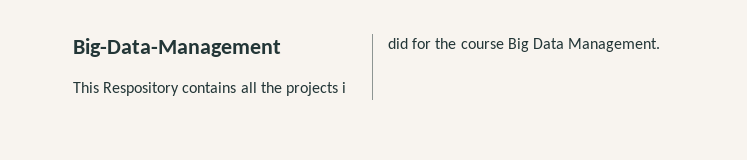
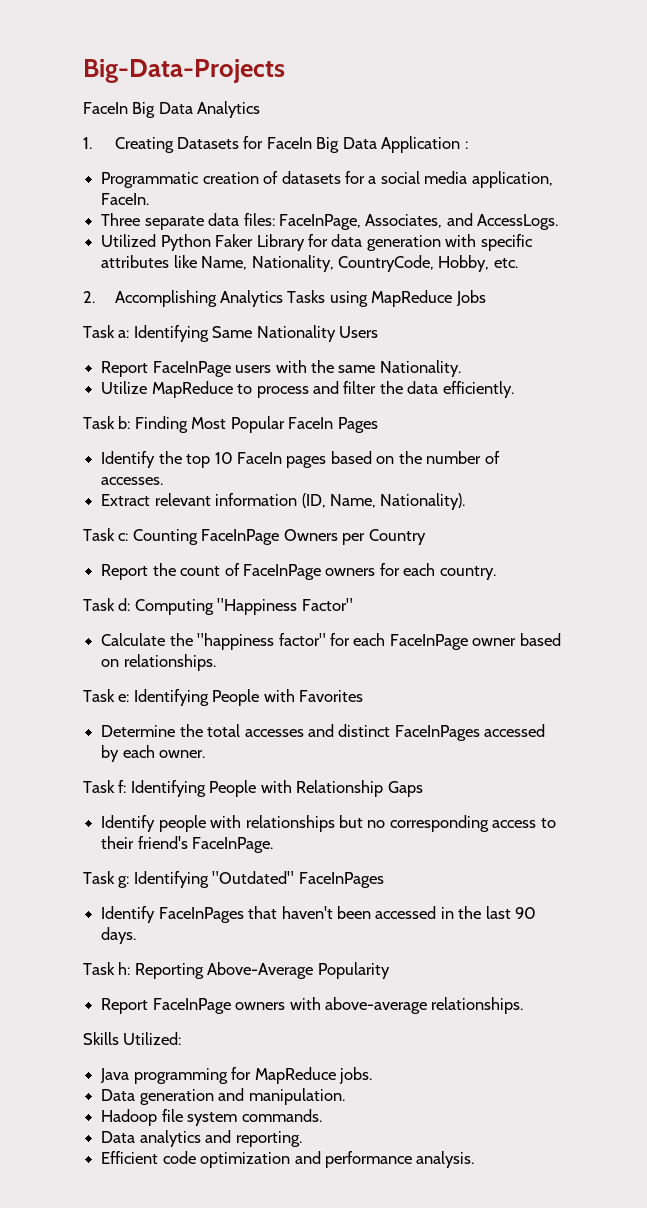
- Big-Data-Management
- This Respository contains all the projects i did for the course Big Data Management.
+ Big-Data-Projects
+ FaceIn Big Data Analytics
+ 1. Creating Datasets for FaceIn Big Data Application :
+ Programmatic creation of datasets for a social media application, FaceIn.
+ Three separate data files: FaceInPage, Associates, and AccessLogs.
+ Utilized Python Faker Library for data generation with specific attributes like Name, Nationality, CountryCode, Hobby, etc.
+ 2. Accomplishing Analytics Tasks using MapReduce Jobs
+ Task a: Identifying Same Nationality Users
+ Report FaceInPage users with the same Nationality.
+ Utilize MapReduce to process and filter the data efficiently.
+ Task b: Finding Most Popular FaceIn Pages
+ Identify the top 10 FaceIn pages based on the number of accesses.
+ Extract relevant information (ID, Name, Nationality).
+ Task c: Counting FaceInPage Owners per Country
+ Report the count of FaceInPage owners for each country.
+ Task d: Computing "Happiness Factor"
+ Calculate the "happiness factor" for each FaceInPage owner based on relationships.
+ Task e: Identifying People with Favorites
+ Determine the total accesses and distinct FaceInPages accessed by each owner.
+ Task f: Identifying People with Relationship Gaps
+ Identify people with relationships but no corresponding access to their friend's FaceInPage.
+ Task g: Identifying "Outdated" FaceInPages
+ Identify FaceInPages that haven't been accessed in the last 90 days.
+ Task h: Reporting Above-Average Popularity
+ Report FaceInPage owners with above-average relationships.
+ Skills Utilized:
+ Java programming for MapReduce jobs.
+ Data generation and manipulation.
+ Hadoop file system commands.
+ Data analytics and reporting.
+ Efficient code optimization and performance analysis.

